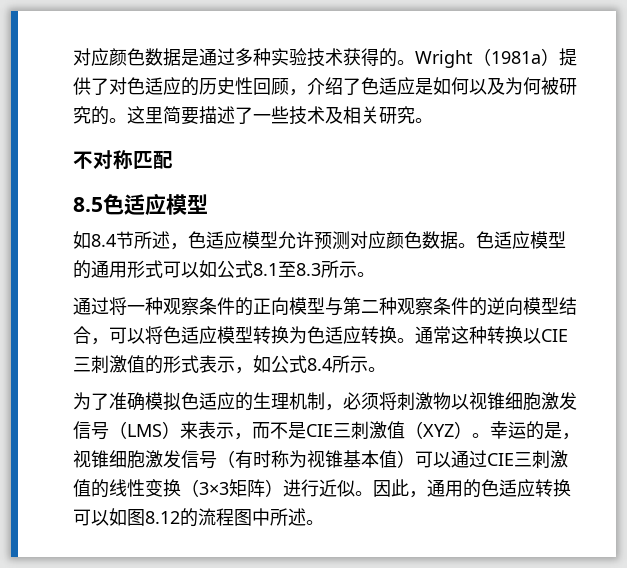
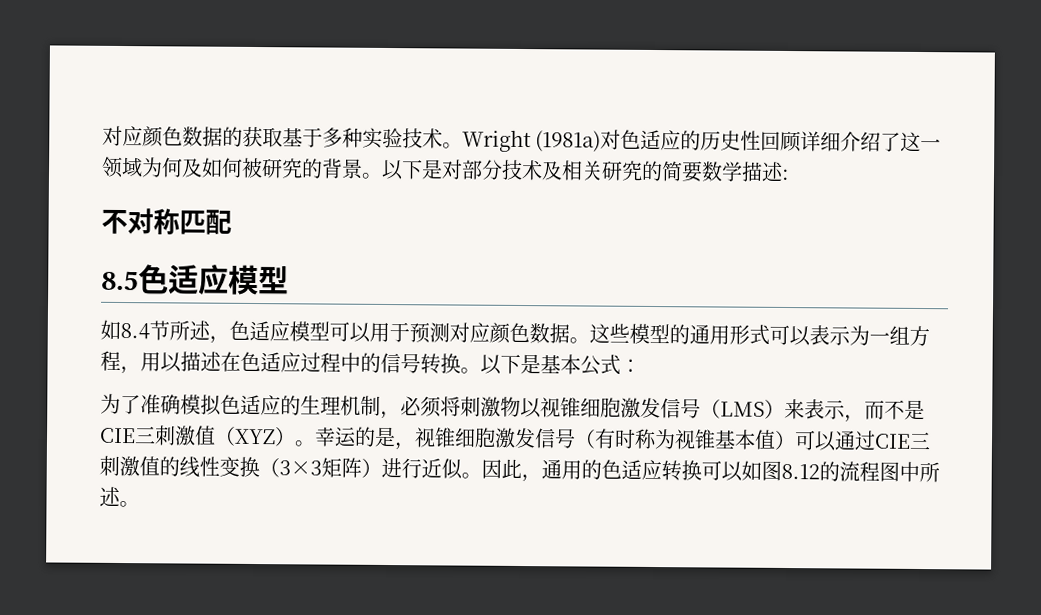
- 对应颜色数据是通过多种实验技术获得的。Wright（1981a）提供了对色适应的历史性回顾，介绍了色适应是如何以及为何被研究的。这里简要描述了一些技术及相关研究。
+ 对应颜色数据的获取基于多种实验技术。Wright (1981a)对色适应的历史性回顾详细介绍了这一领域为何及如何被研究的背景。以下是对部分技术及相关研究的简要数学描述:
- 如8.4节所述，色适应模型允许预测对应颜色数据。
+ 如8.4节所述，色适应模型可以用于预测对应颜色数据。
- 色适应模型的通用形式可以如公式8.1至8.3所示。
- 通过将一种观察条件的正向模型与第二种观察条件的逆向模型结合，可以将色适应模型转换为色适应转换。通常这种转换以CIE三刺激值的形式表示，如公式8.4所示。
+ 这些模型的通用形式可以表示为一组方程，用以描述在色适应过程中的信号转换。以下是基本公式：

